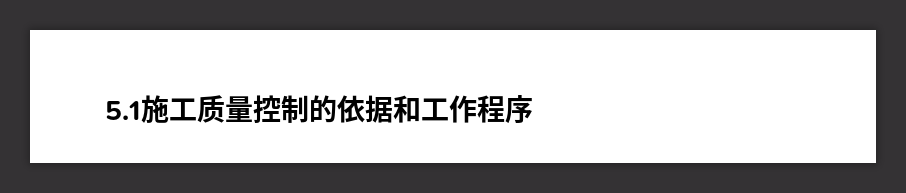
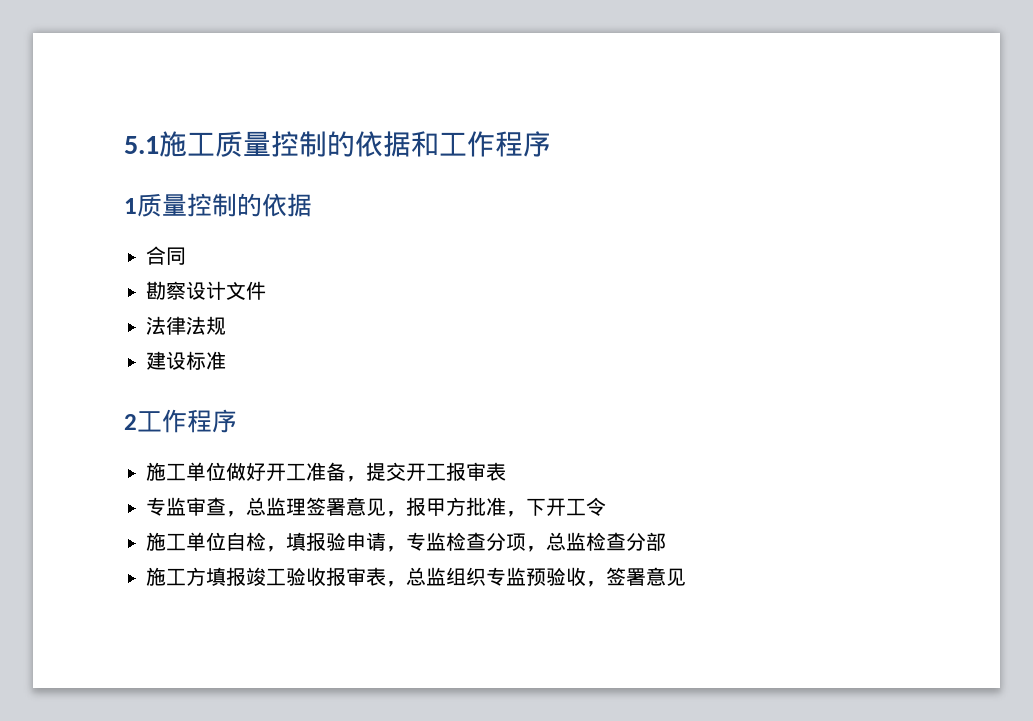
+ 1质量控制的依据
+ 合同
+ 勘察设计文件
+ 法律法规
+ 建设标准
+ 2工作程序
+ 施工单位做好开工准备，提交开工报审表
+ 专监审查，总监理签署意见，报甲方批准，下开工令
+ 施工单位自检，填报验申请，专监检查分项，总监检查分部
+ 施工方填报竣工验收报审表，总监组织专监预验收，签署意见

